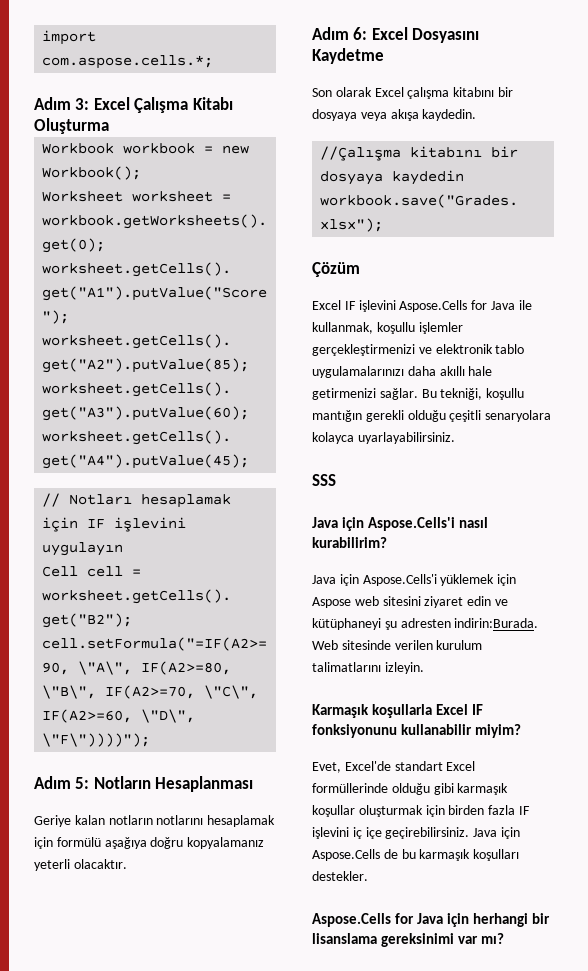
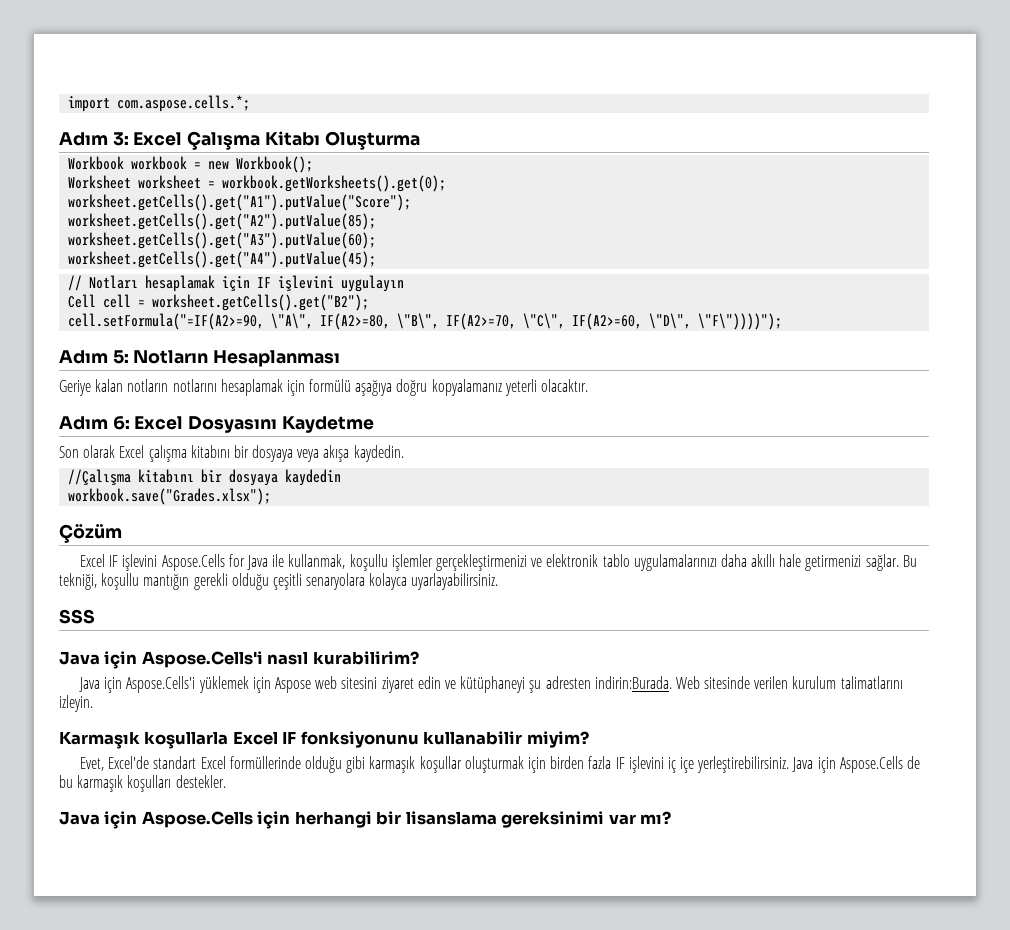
- Evet, Excel'de standart Excel formüllerinde olduğu gibi karmaşık koşullar oluşturmak için birden fazla IF işlevini iç içe geçirebilirsiniz.
+ Evet, Excel'de standart Excel formüllerinde olduğu gibi karmaşık koşullar oluşturmak için birden fazla IF işlevini iç içe yerleştirebilirsiniz.
- Aspose.Cells for Java için herhangi bir lisanslama gereksinimi var mı?
+ Java için Aspose.Cells için herhangi bir lisanslama gereksinimi var mı?

